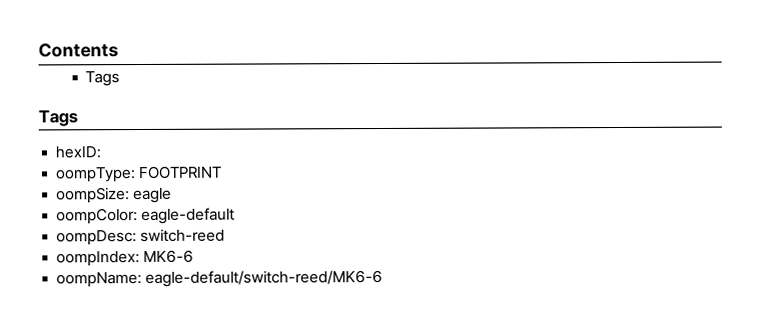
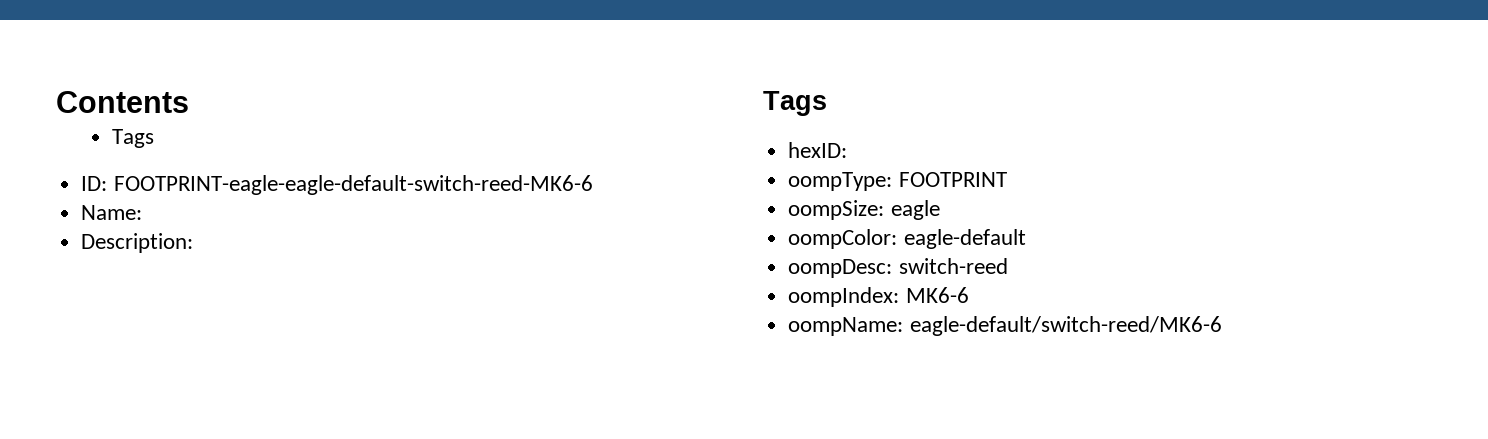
+ ID: FOOTPRINT-eagle-eagle-default-switch-reed-MK6-6
+ Name:
+ Description:

